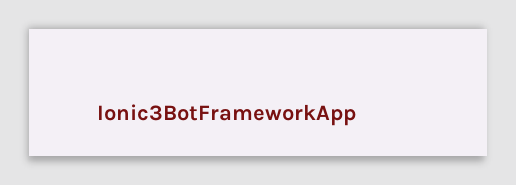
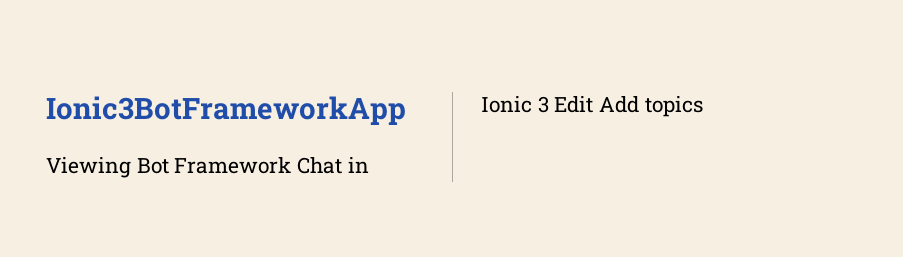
+ Viewing Bot Framework Chat in Ionic 3 Edit Add topics

